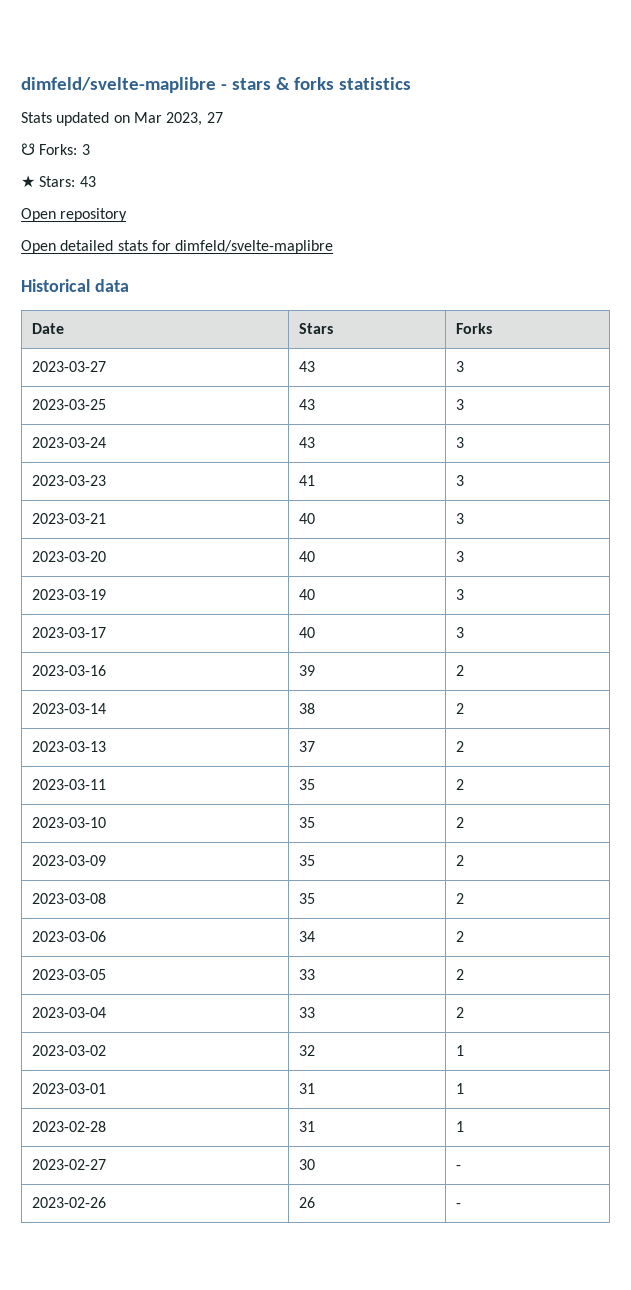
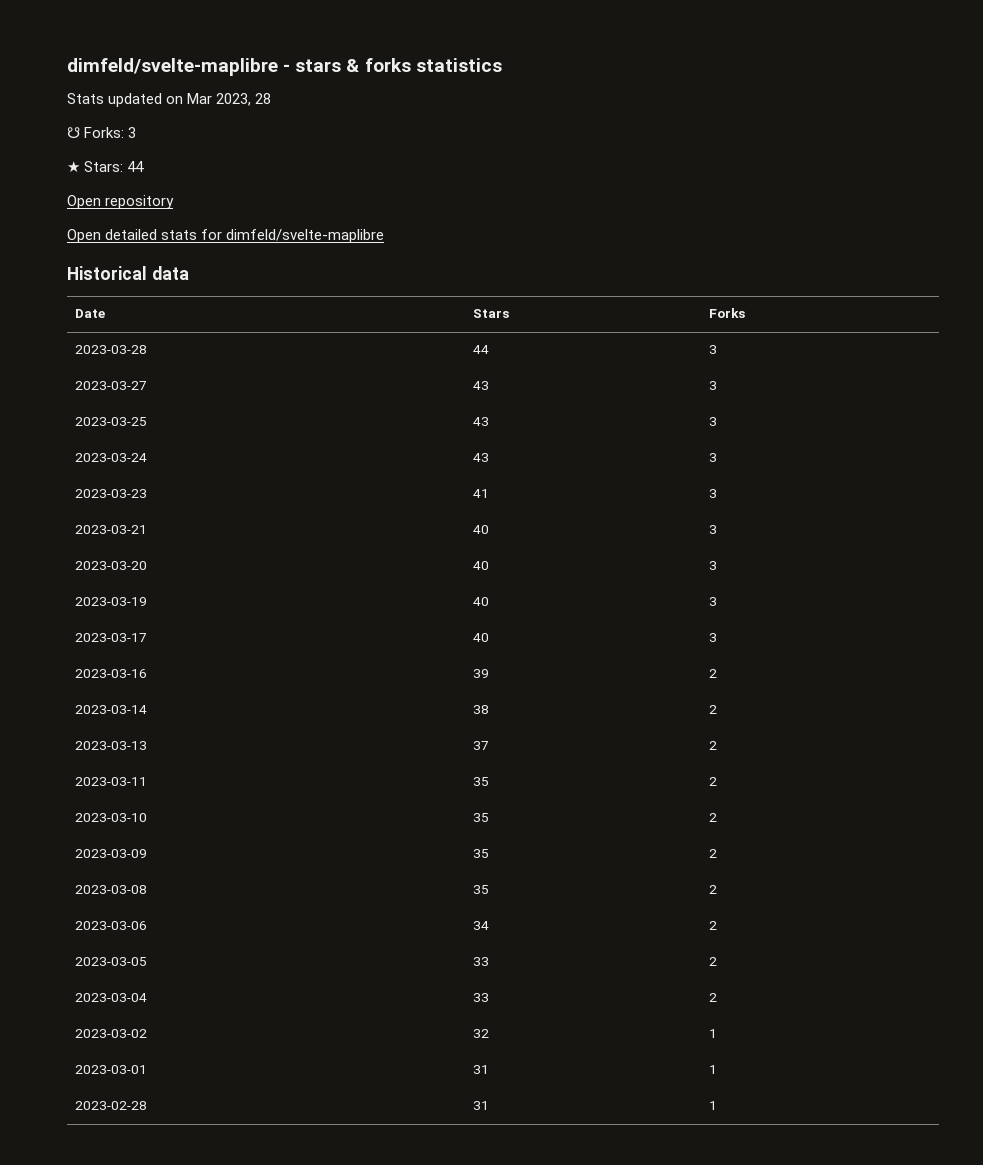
- Stats updated on Mar 2023, 27
+ Stats updated on Mar 2023, 28
- ★ Stars: 43
+ ★ Stars: 44
+ 2023-03-28 | 44 | 3
- 2023-02-27 | 30 | -
- 2023-02-26 | 26 | -

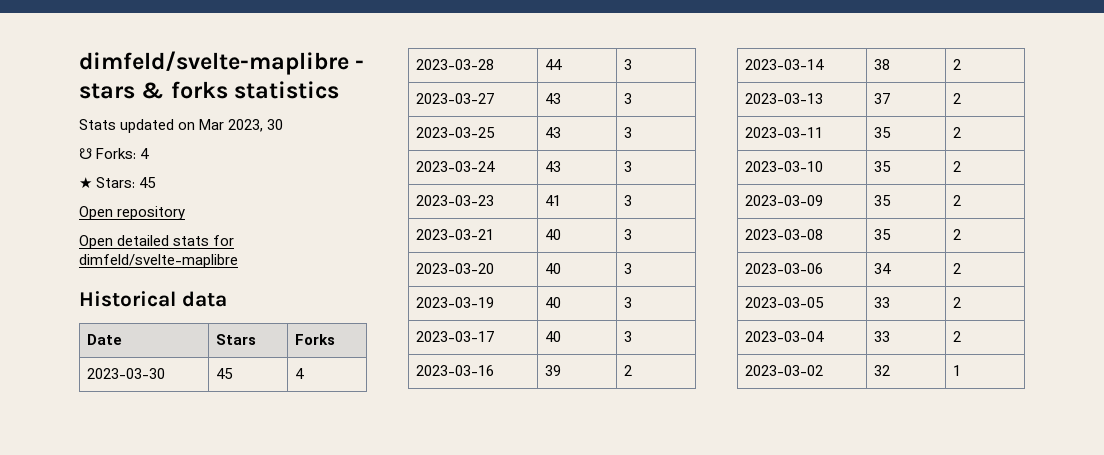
- Stats updated on Mar 2023, 28
+ Stats updated on Mar 2023, 30
- ☋ Forks: 3
+ ☋ Forks: 4
- ★ Stars: 44
+ ★ Stars: 45
+ 2023-03-30 | 45 | 4
- 2023-03-01 | 31 | 1
- 2023-02-28 | 31 | 1

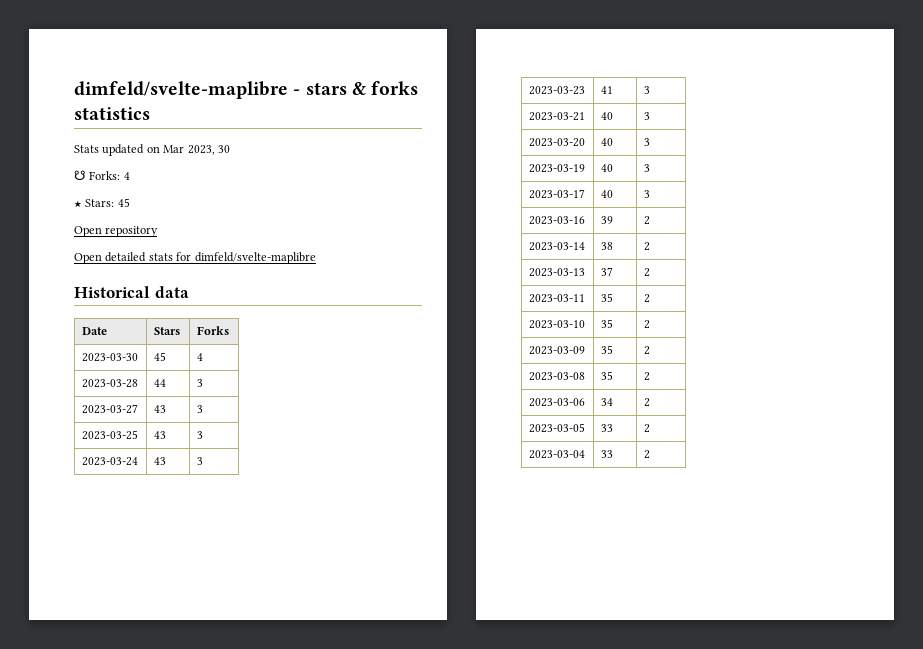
- 2023-03-02 | 32 | 1

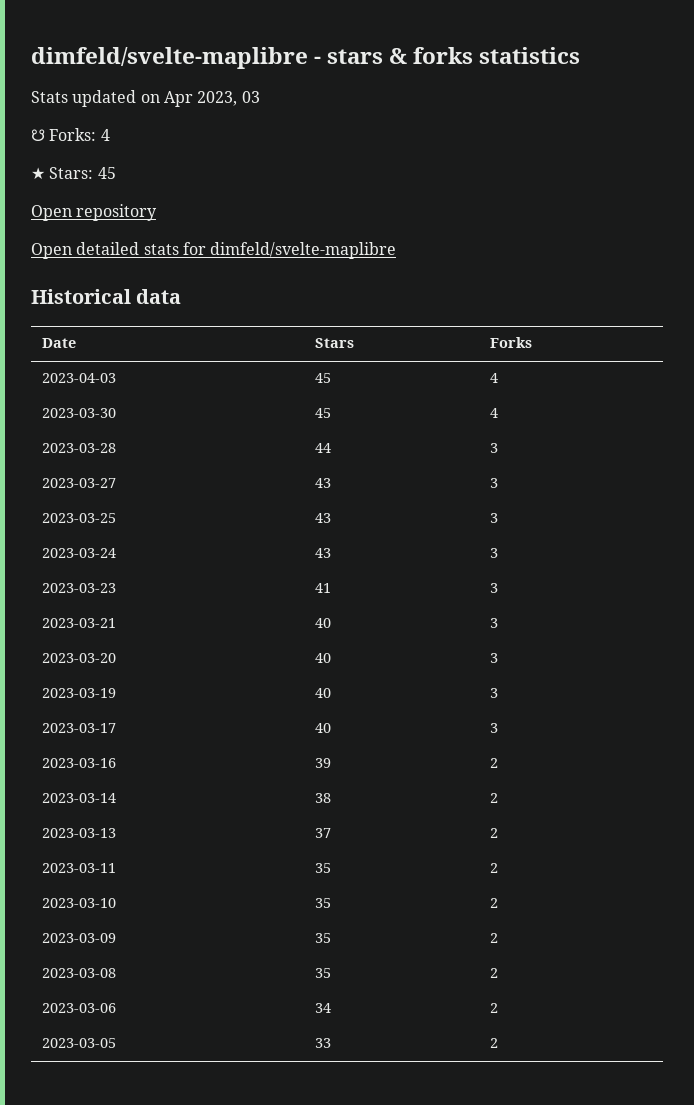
- Stats updated on Mar 2023, 30
+ Stats updated on Apr 2023, 03
+ 2023-04-03 | 45 | 4
- 2023-03-04 | 33 | 2

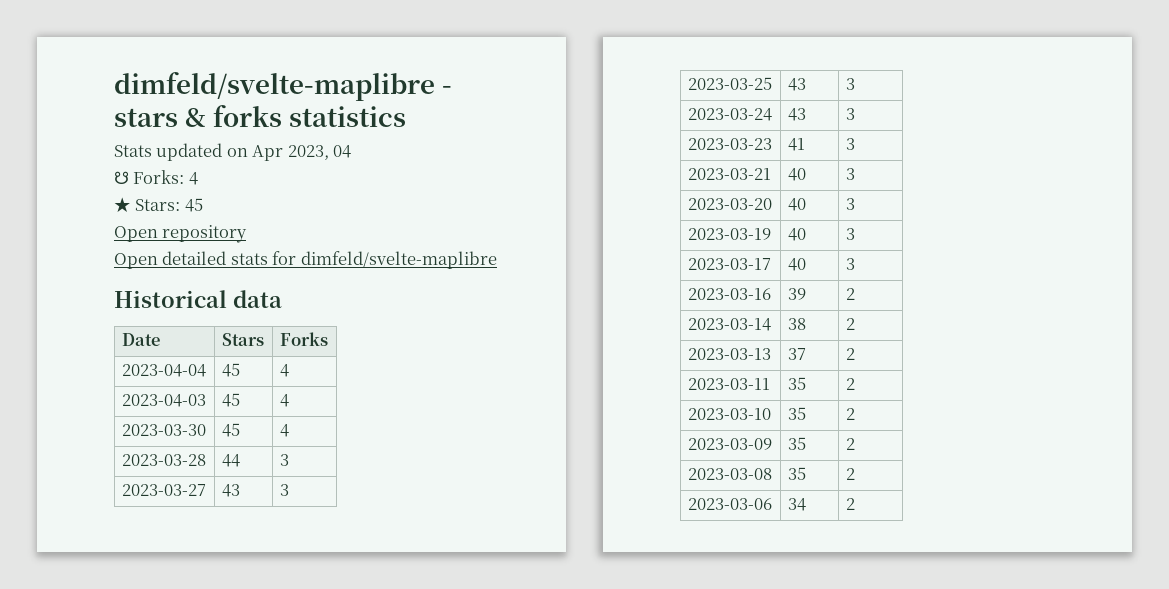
- Stats updated on Apr 2023, 03
+ Stats updated on Apr 2023, 04
+ 2023-04-04 | 45 | 4
- 2023-03-05 | 33 | 2

